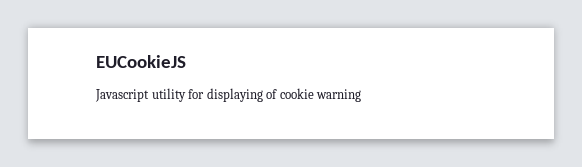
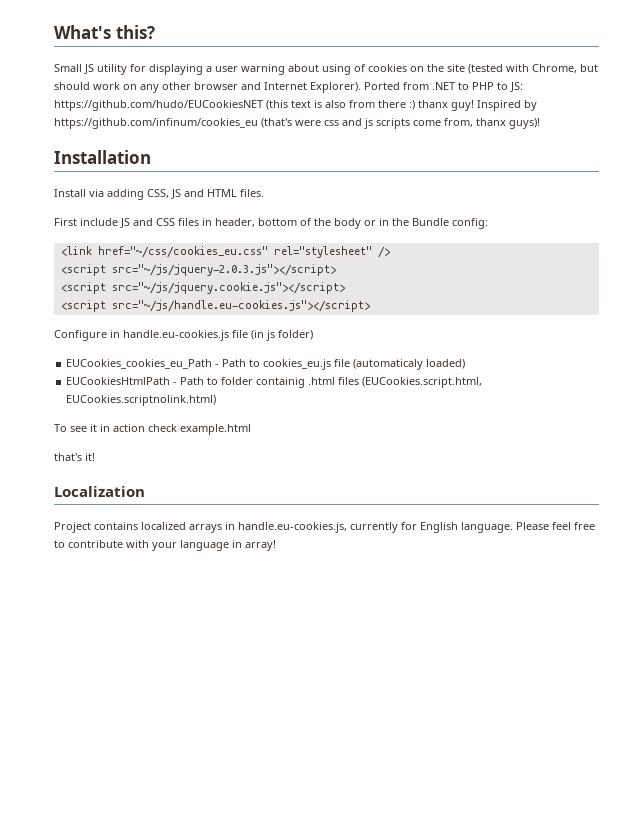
- EUCookieJS
- Javascript utility for displaying of cookie warning
+ What's this?
+ Small JS utility for displaying a user warning about using of cookies on the site (tested with Chrome, but should work on any other browser and Internet Explorer). Ported from .NET to PHP to JS: https://github.com/hudo/EUCookiesNET (this text is also from there :) thanx guy! Inspired by https://github.com/infinum/cookies_eu (that's were css and js scripts come from, thanx guys)!
+ Installation
+ Install via adding CSS, JS and HTML files.
+ First include JS and CSS files in header, bottom of the body or in the Bundle config:
+ <link href="~/css/cookies_eu.css" rel="stylesheet" />
+ <script src="~/js/jquery-2.0.3.js"></script>
+ <script src="~/js/jquery.cookie.js"></script>
+ <script src="~/js/handle.eu-cookies.js"></script>
+ Configure in handle.eu-cookies.js file (in js folder)
+ EUCookies_cookies_eu_Path - Path to cookies_eu.js file (automaticaly loaded)
+ EUCookiesHtmlPath - Path to folder containig .html files (EUCookies.script.html, EUCookies.scriptnolink.html)
+ To see it in action check example.html
+ that's it!
+ Localization
+ Project contains localized arrays in handle.eu-cookies.js, currently for English language. Please feel free to contribute with your language in array!

